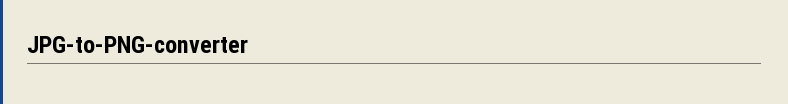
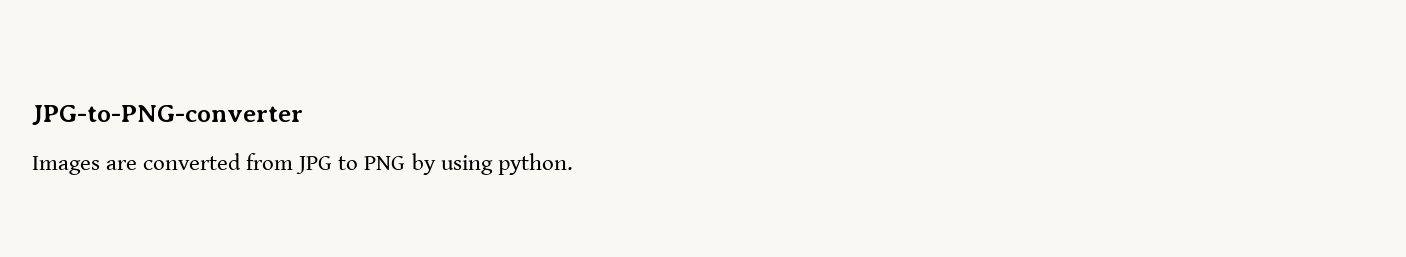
+ Images are converted from JPG to PNG by using python.

